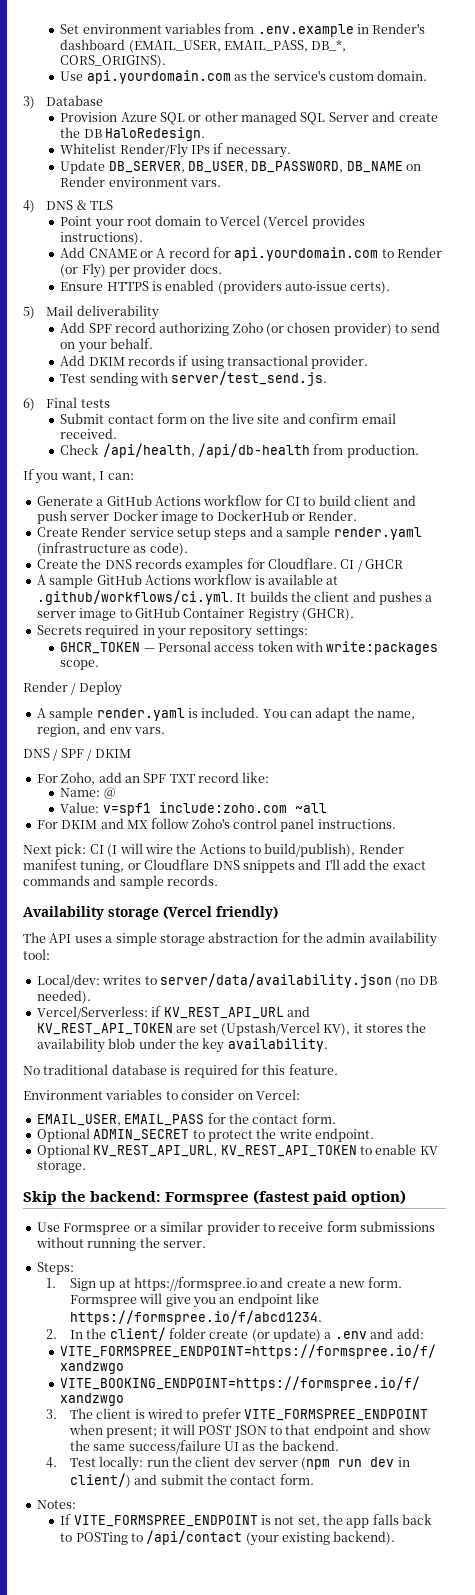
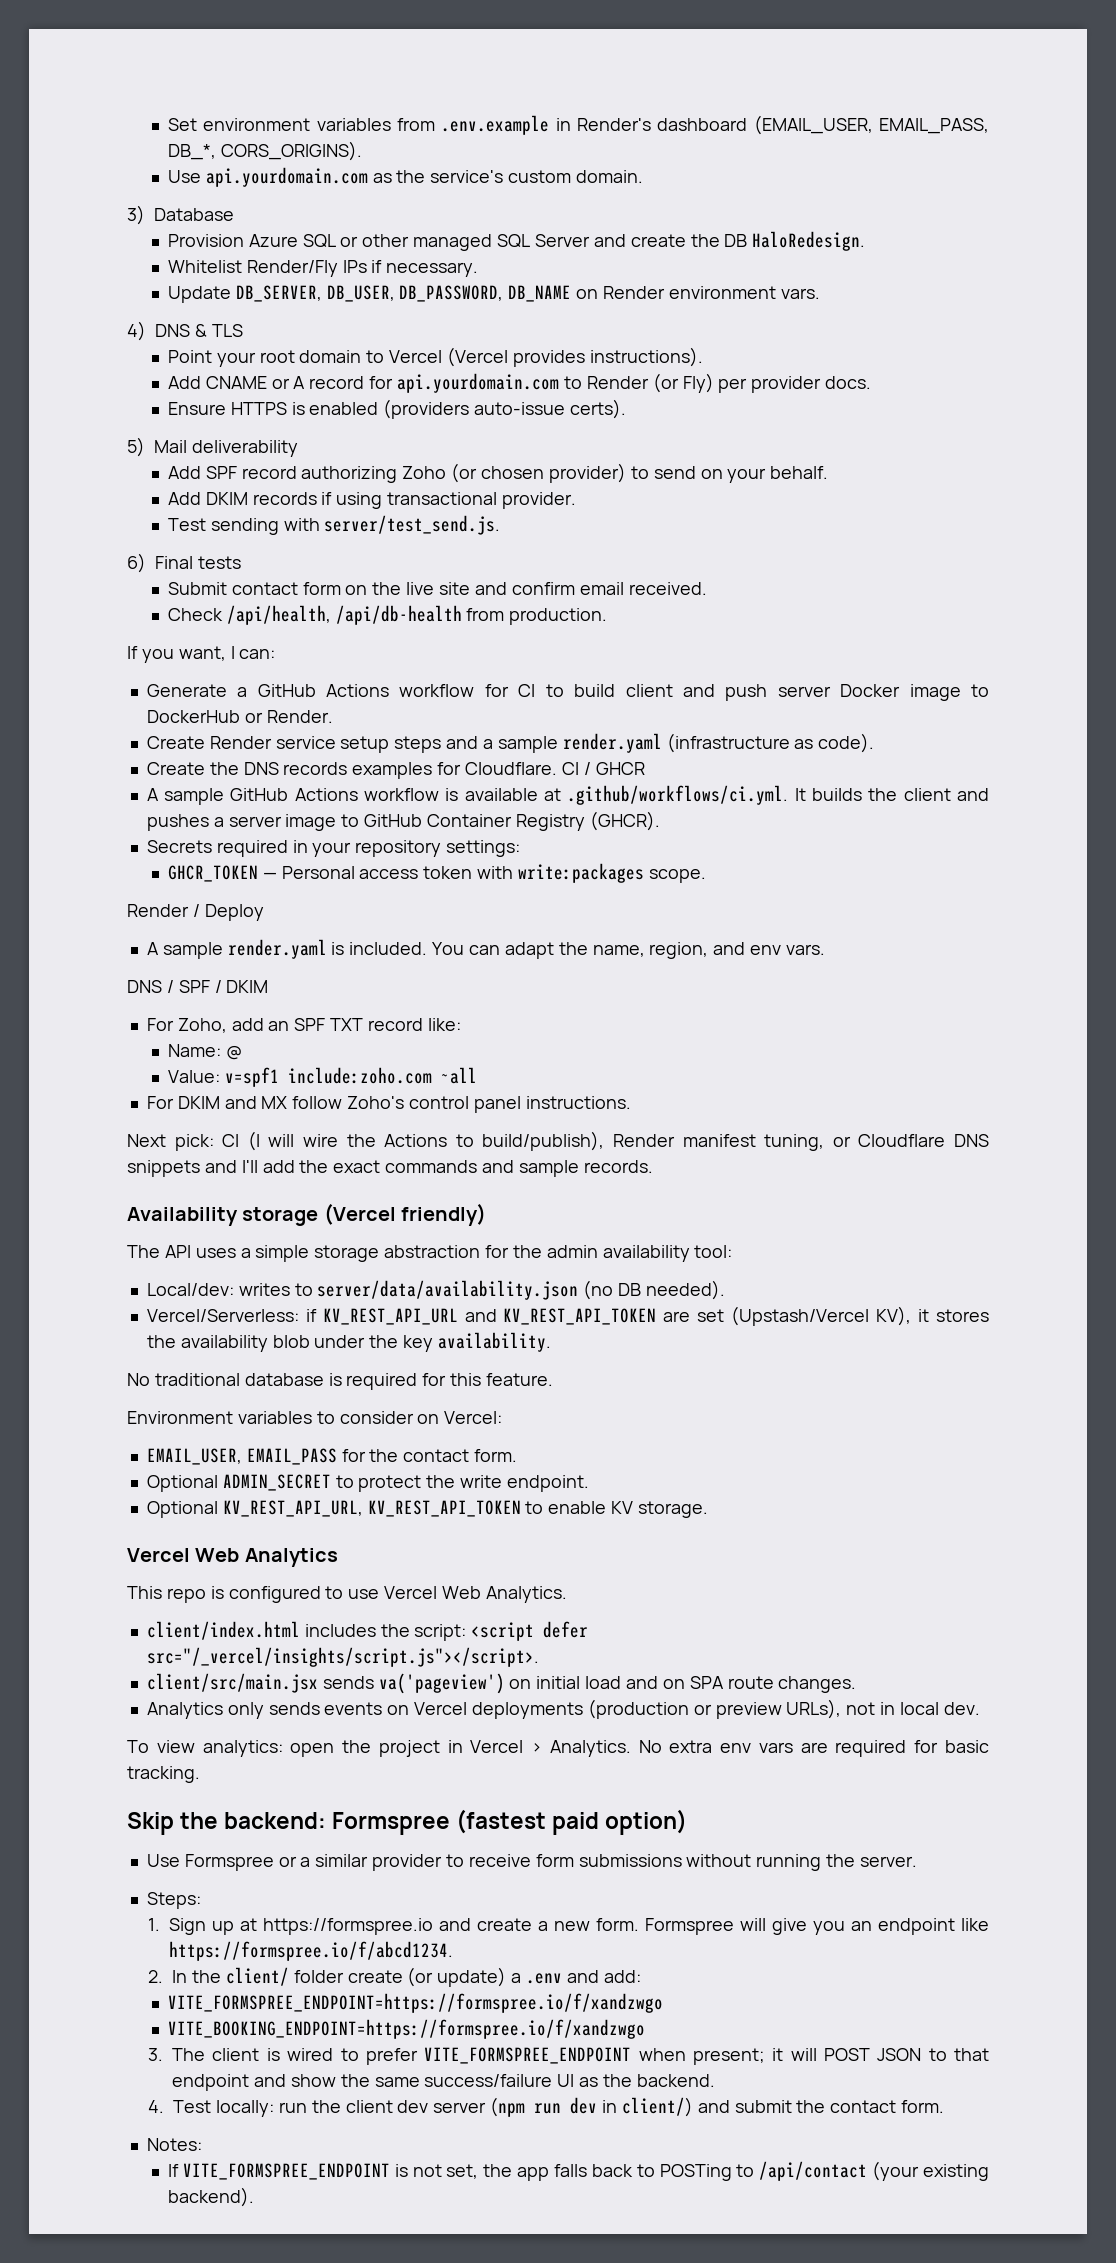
+ Vercel Web Analytics
+ This repo is configured to use Vercel Web Analytics.
+ client/index.html includes the script: <script defer src="/_vercel/insights/script.js"></script>.
+ client/src/main.jsx sends va('pageview') on initial load and on SPA route changes.
+ Analytics only sends events on Vercel deployments (production or preview URLs), not in local dev.
+ To view analytics: open the project in Vercel > Analytics. No extra env vars are required for basic tracking.

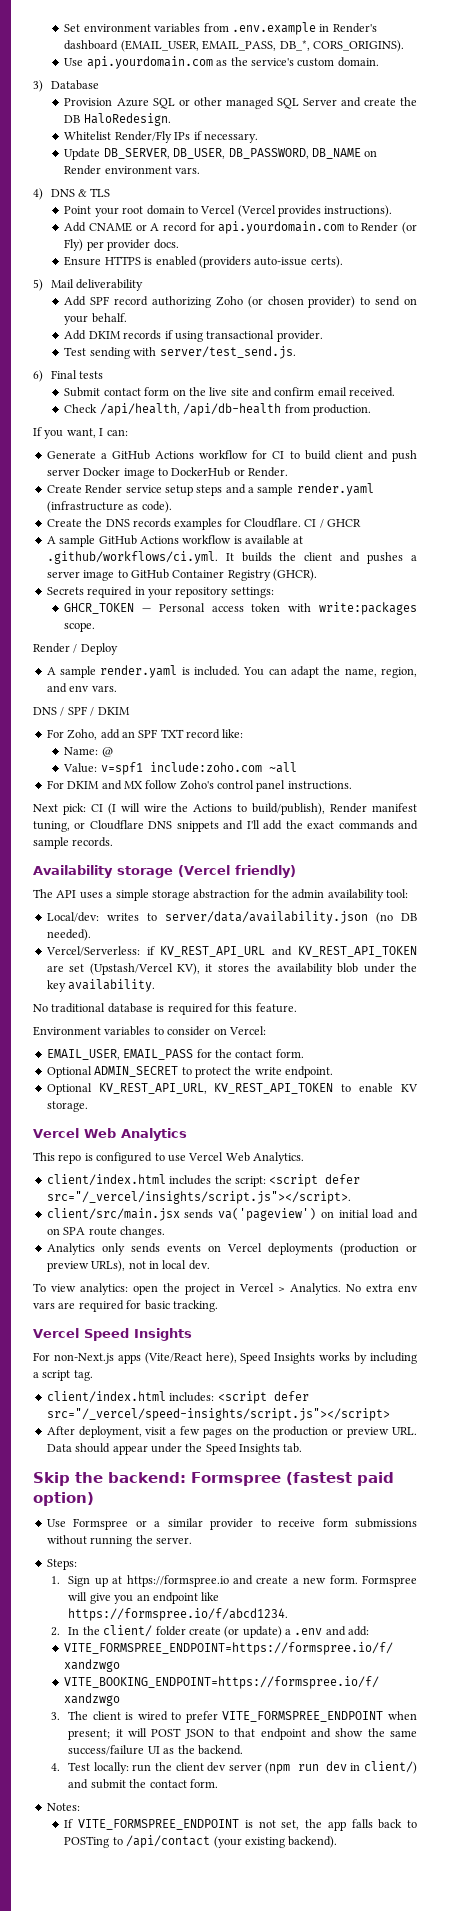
+ Vercel Speed Insights
+ For non-Next.js apps (Vite/React here), Speed Insights works by including a script tag.
+ client/index.html includes: <script defer src="/_vercel/speed-insights/script.js"></script>
+ After deployment, visit a few pages on the production or preview URL. Data should appear under the Speed Insights tab.

